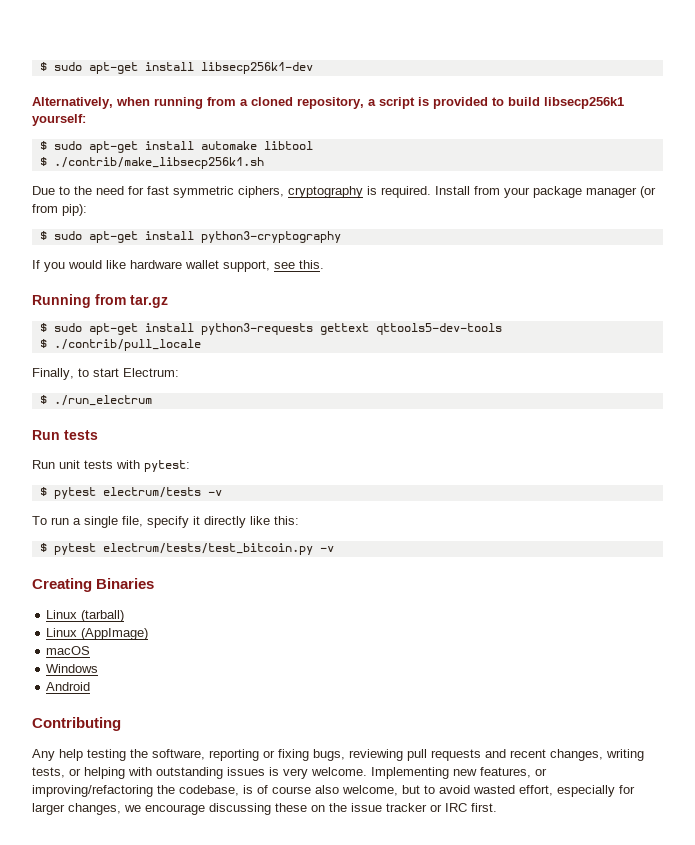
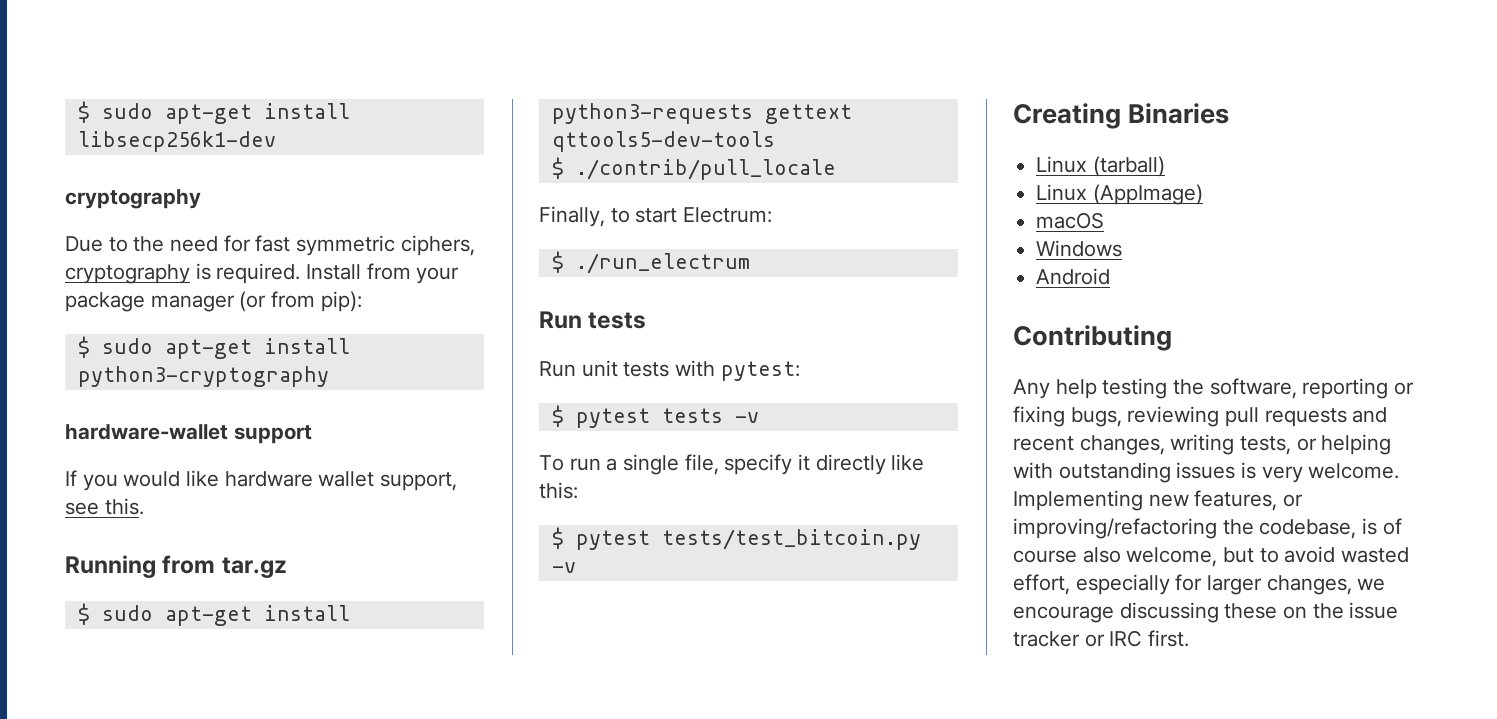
  $ sudo apt-get install libsecp256k1-dev
- Alternatively, when running from a cloned repository, a script is provided to build libsecp256k1 yourself:
- $ sudo apt-get install automake libtool
- $ ./contrib/make_libsecp256k1.sh
+ cryptography
+ hardware-wallet support
- $ pytest electrum/tests -v
+ $ pytest tests -v
- $ pytest electrum/tests/test_bitcoin.py -v
+ $ pytest tests/test_bitcoin.py -v

